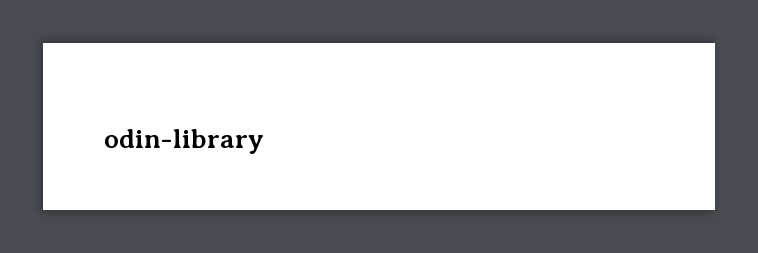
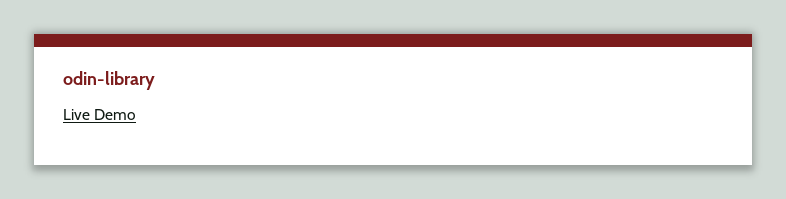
+ Live Demo

